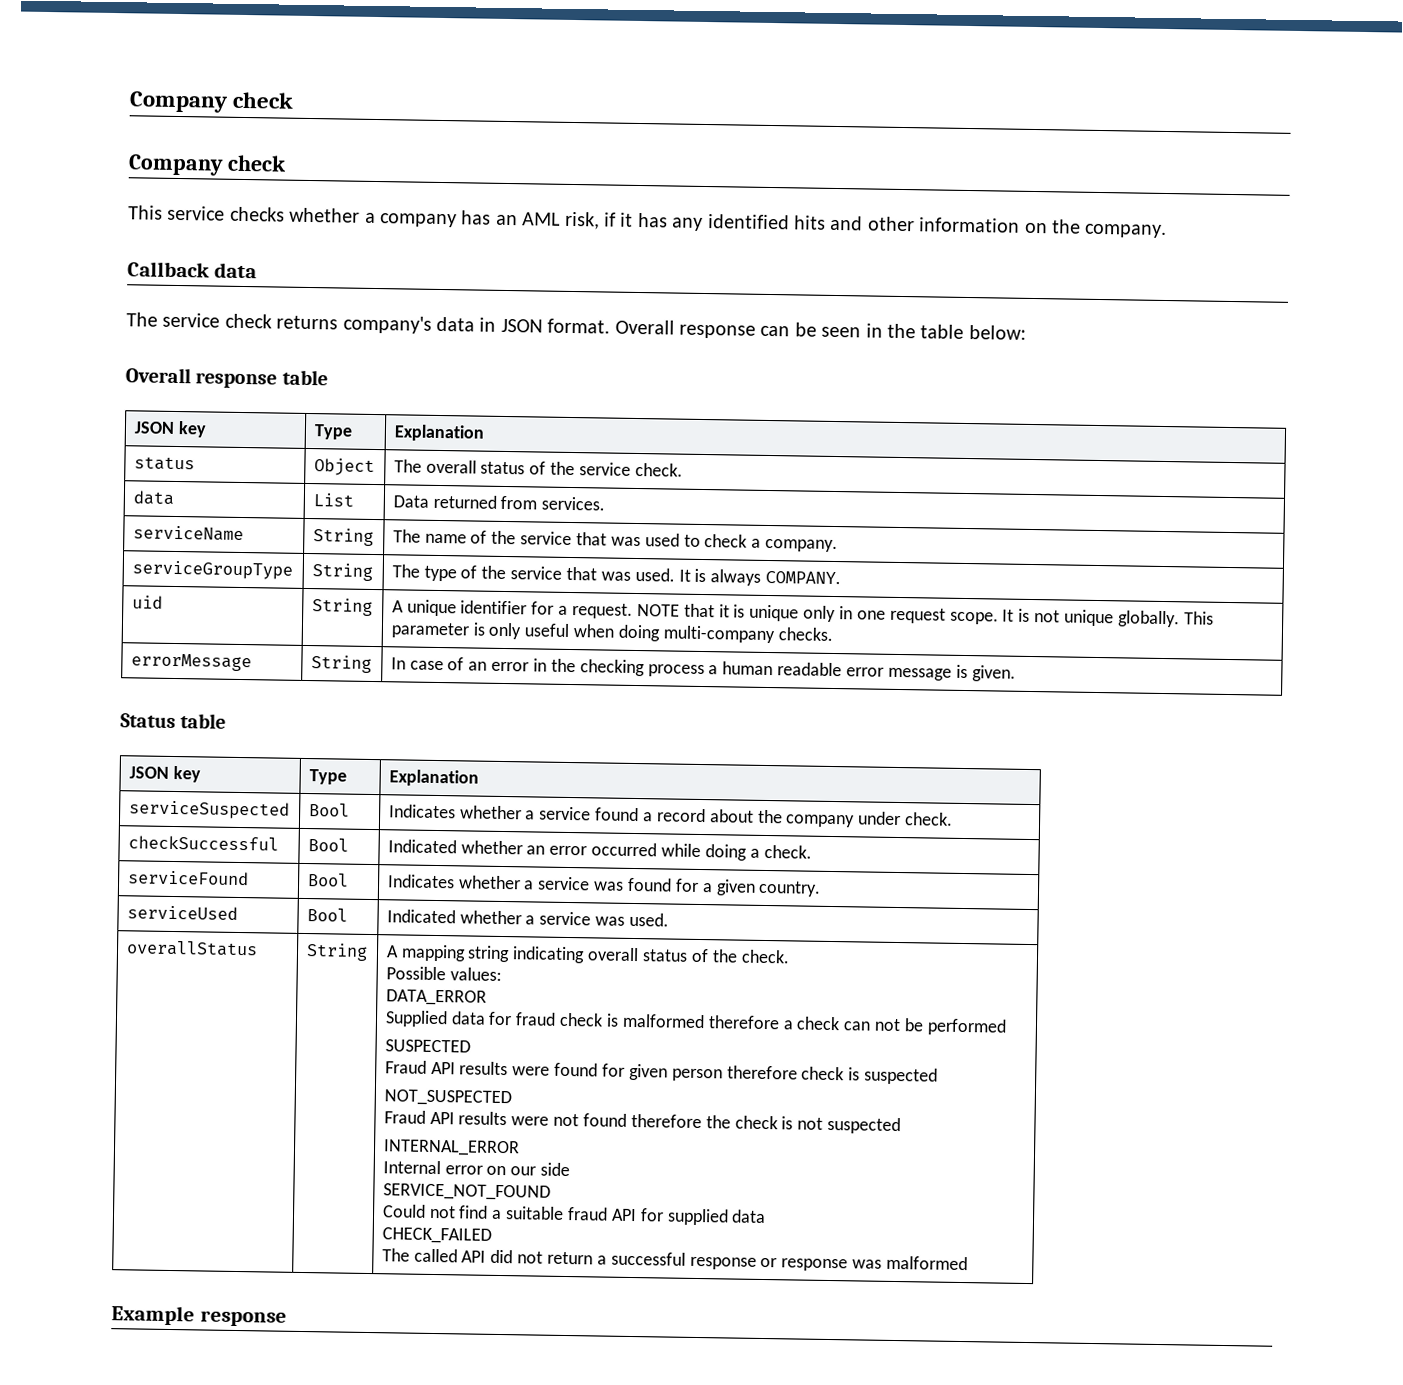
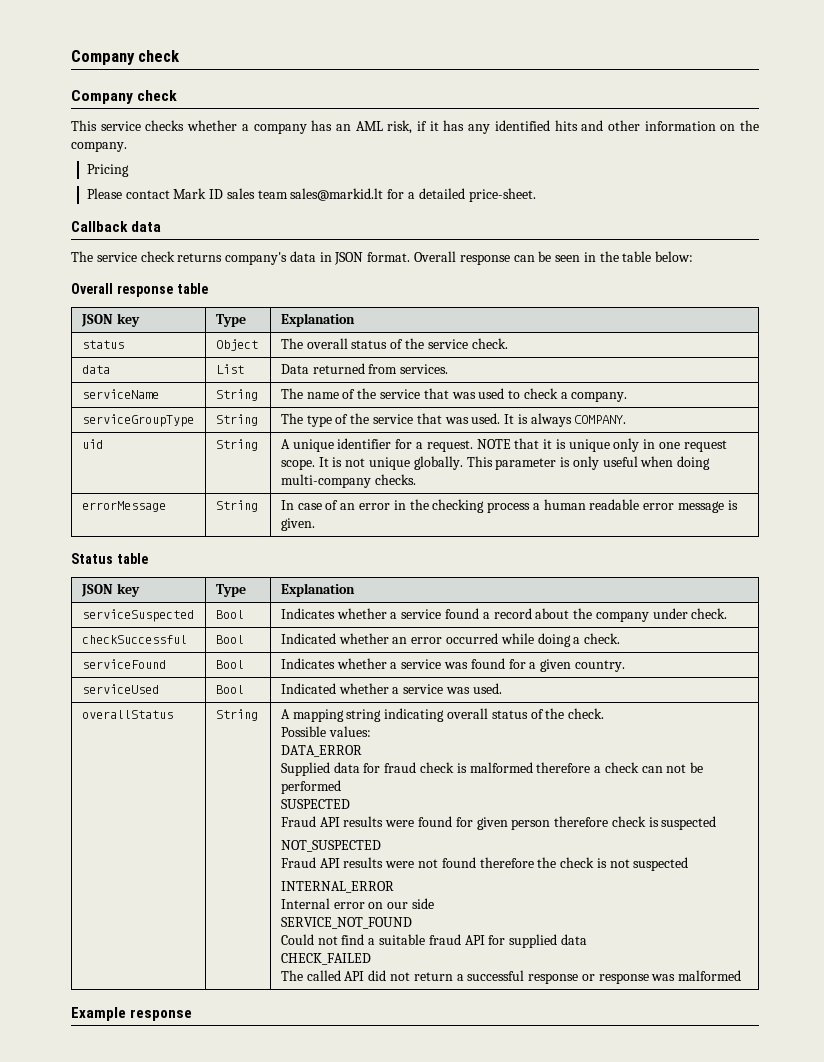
+ Pricing
+ Please contact Mark ID sales team sales@markid.lt for a detailed price-sheet.

